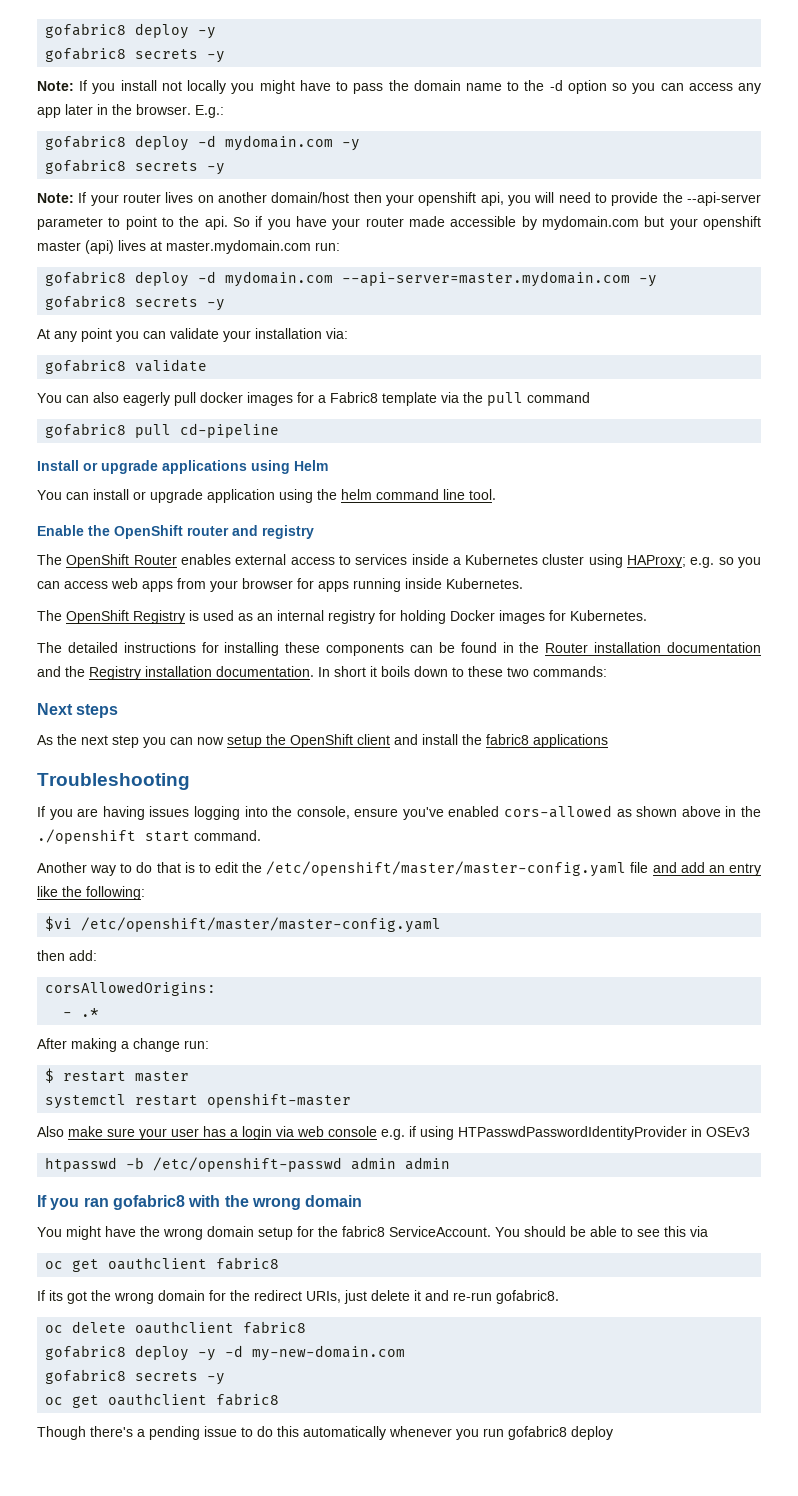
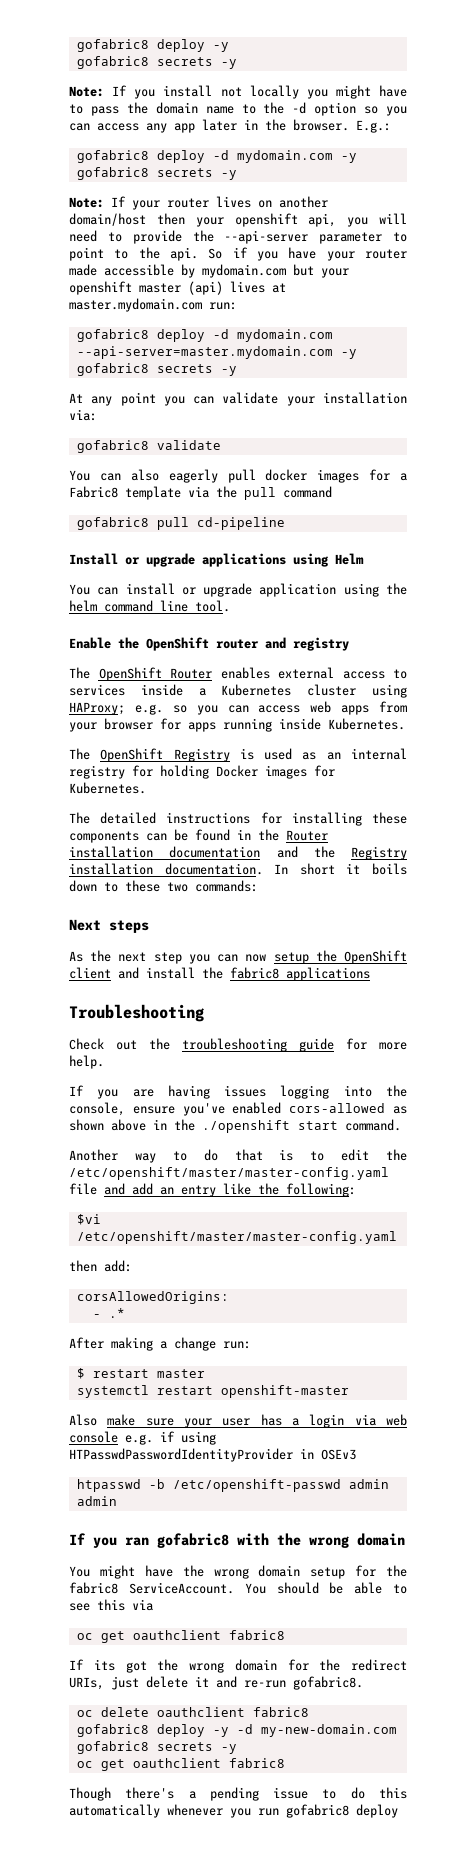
+ Check out the troubleshooting guide for more help.

